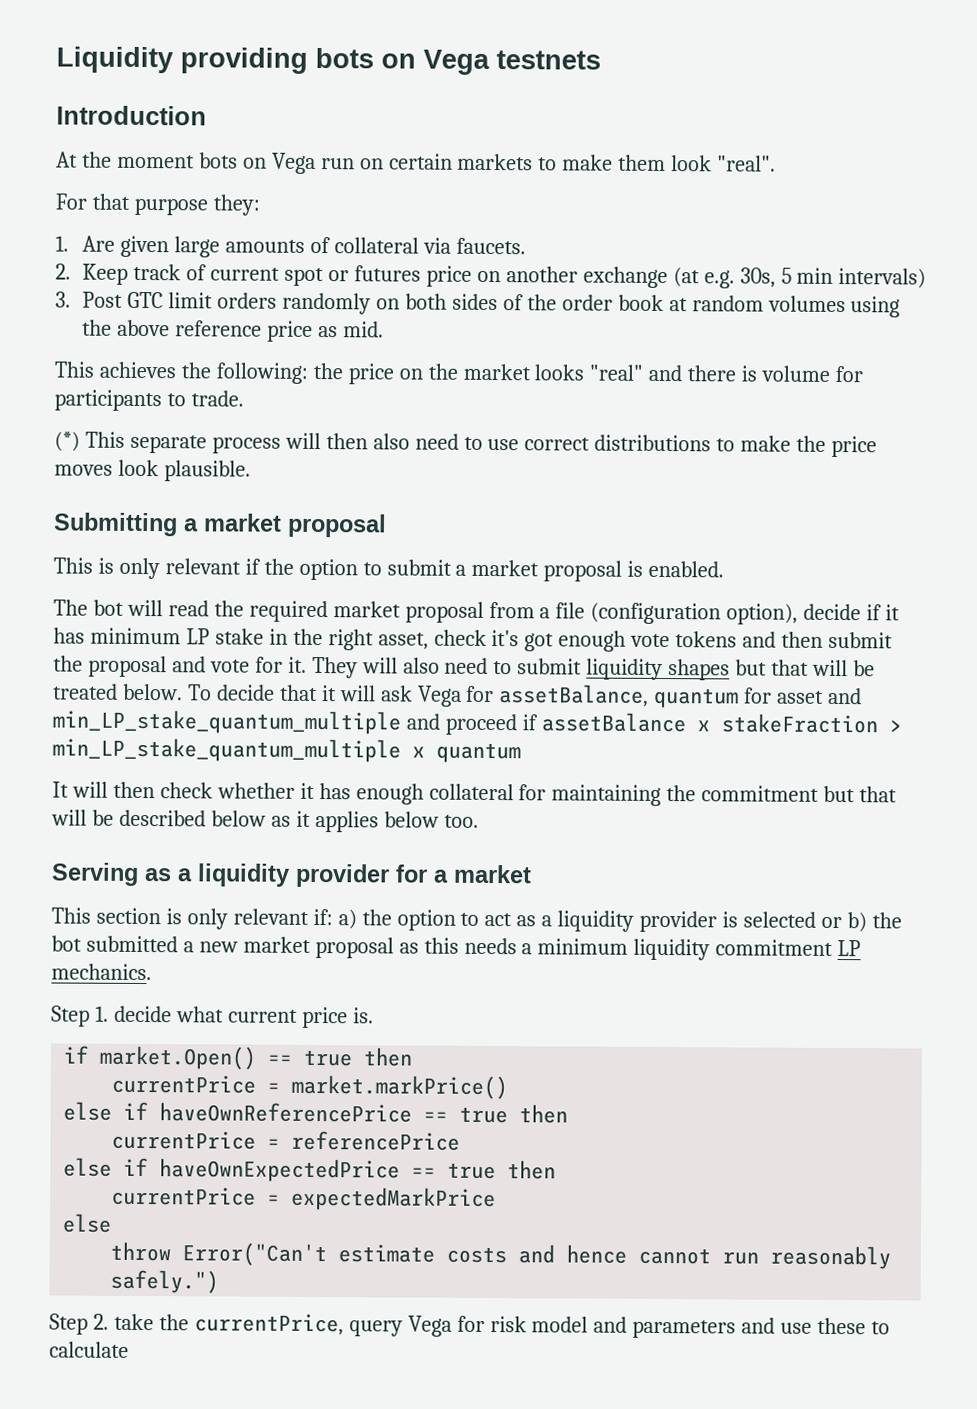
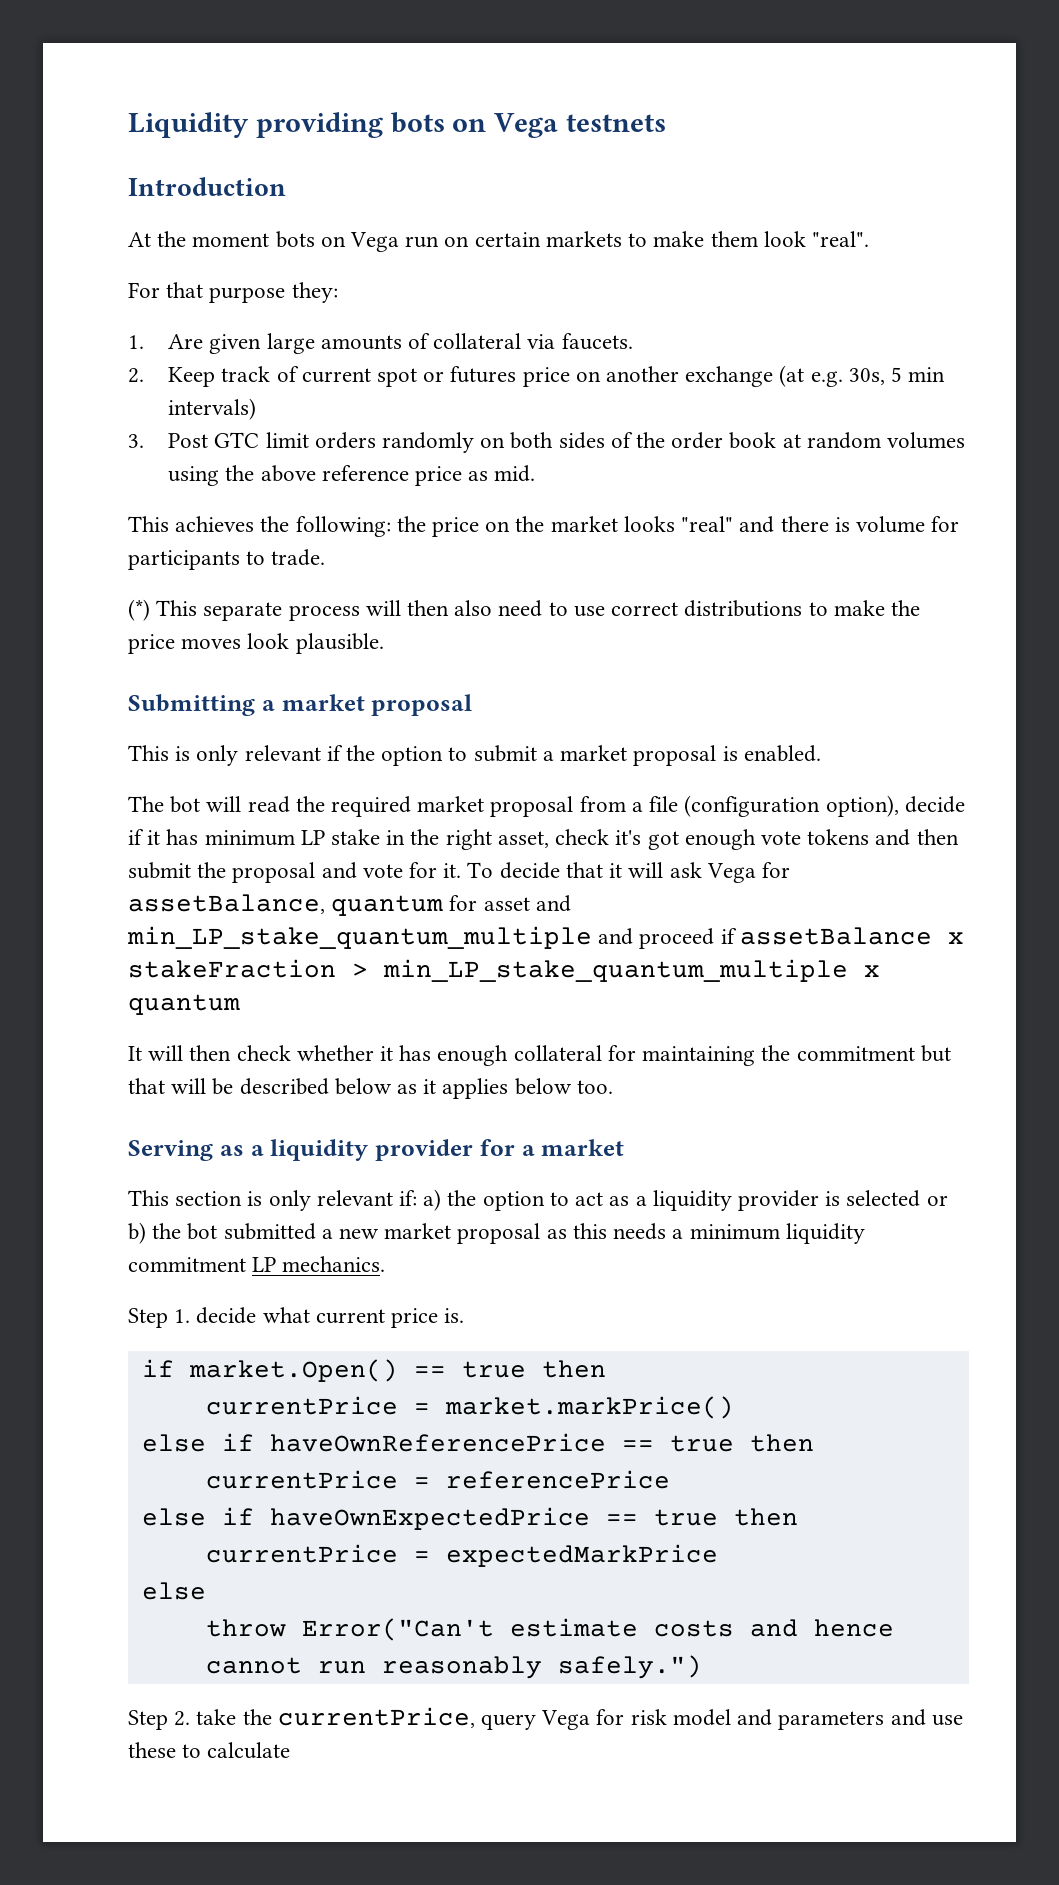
- They will also need to submit liquidity shapes but that will be treated below.

